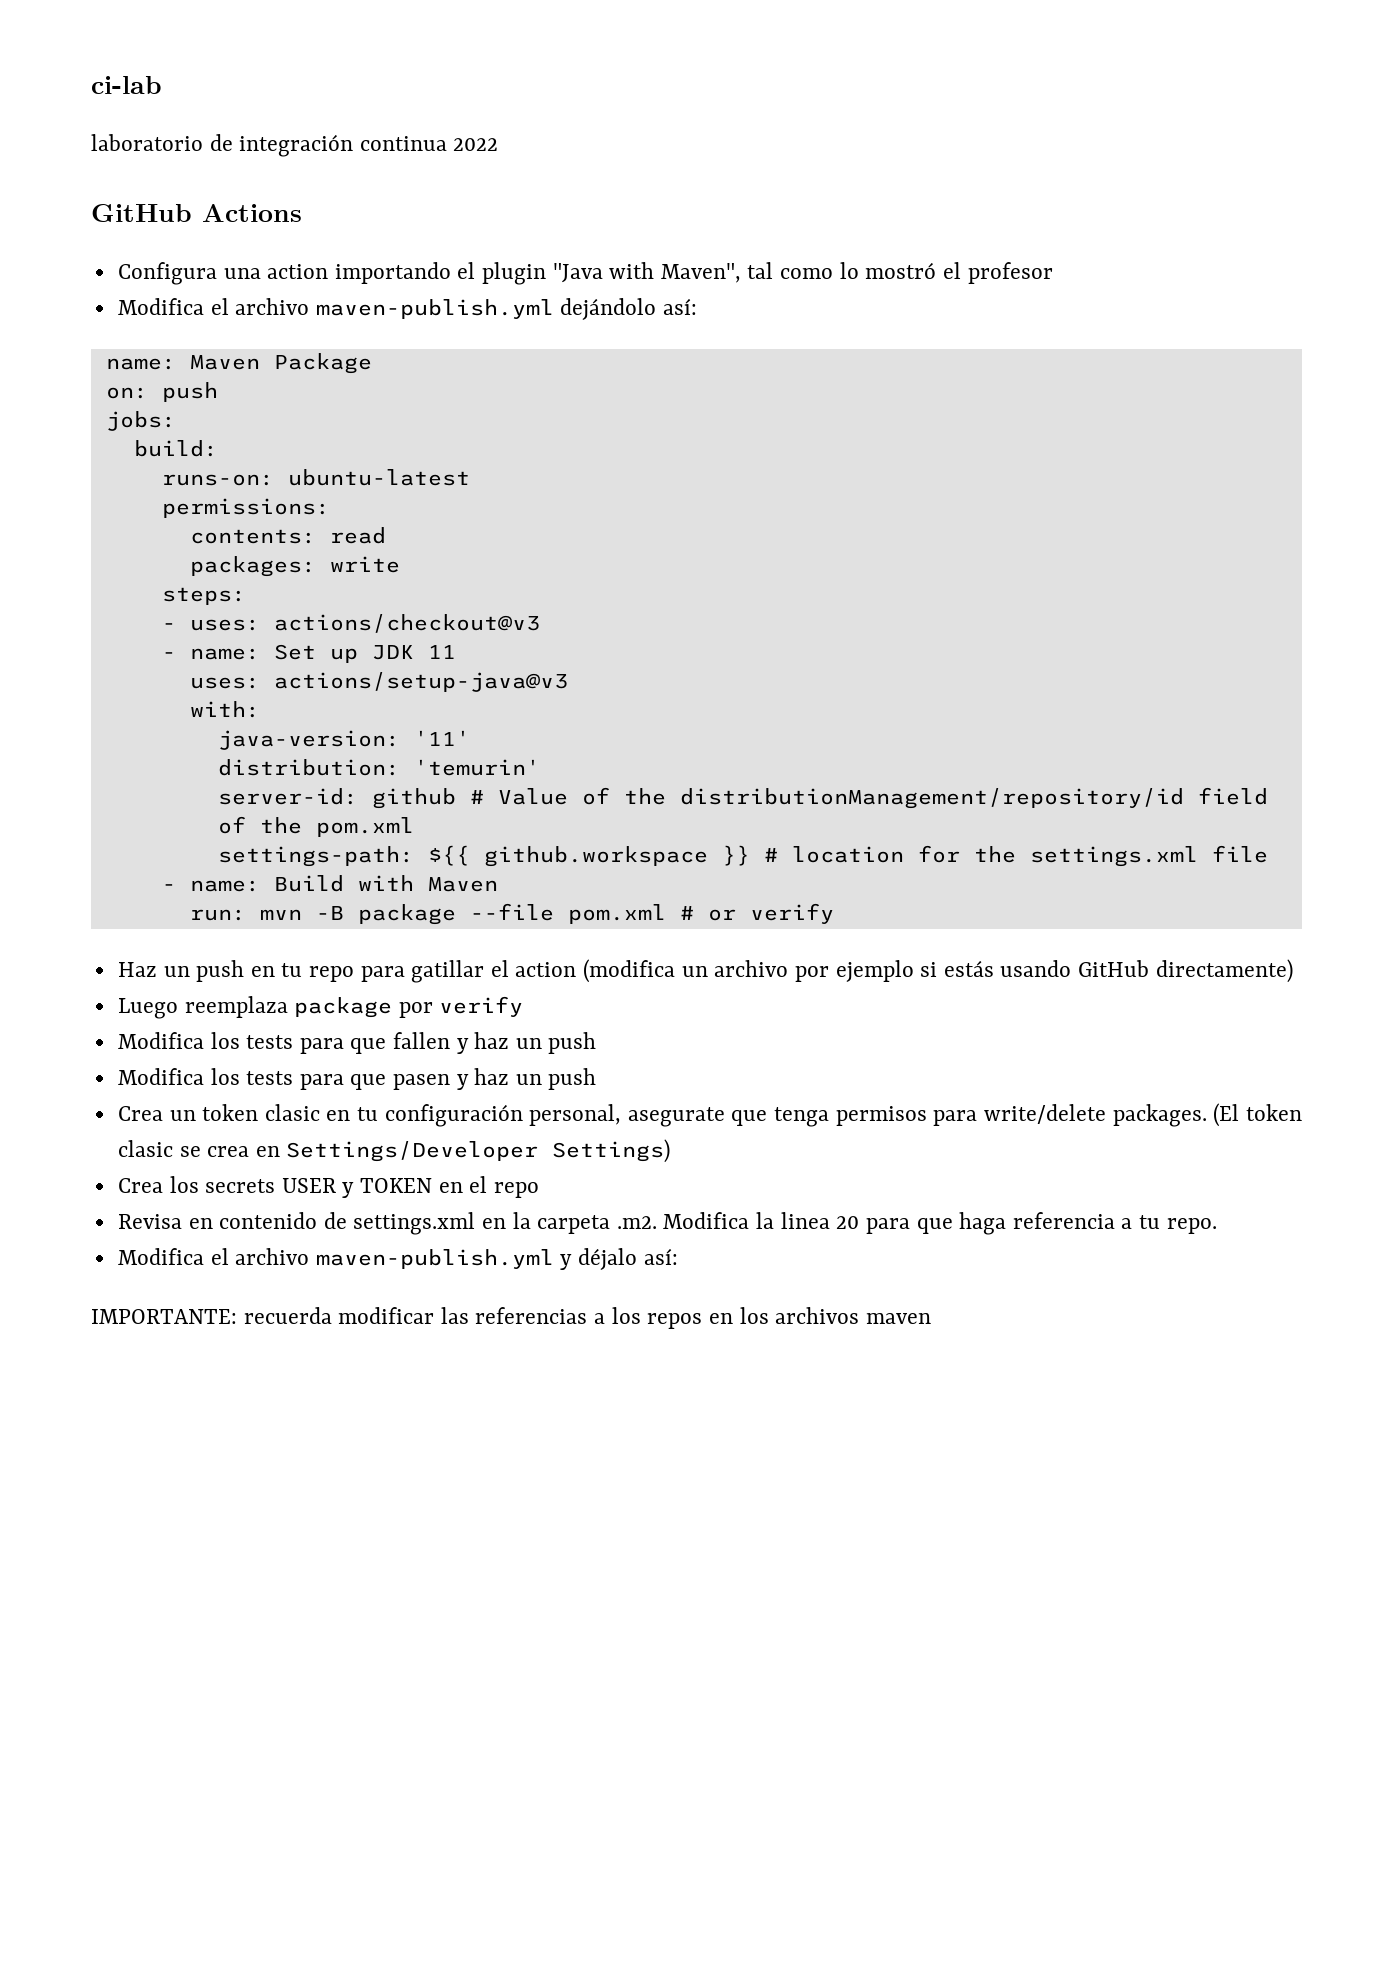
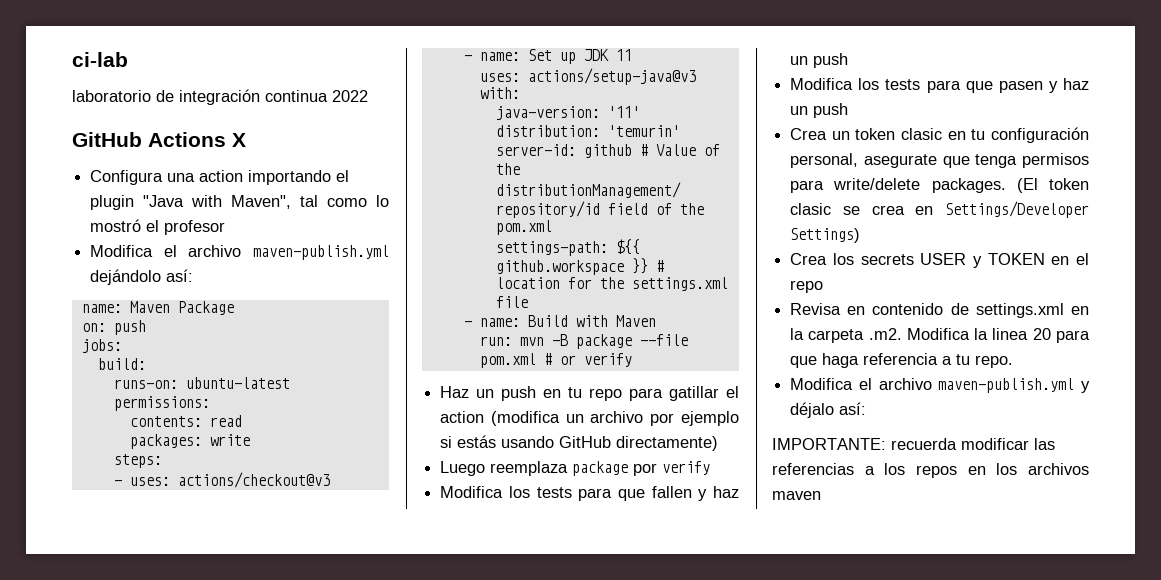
- GitHub Actions
+ GitHub Actions X

